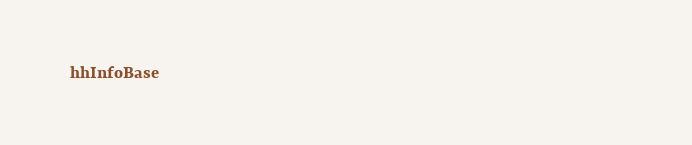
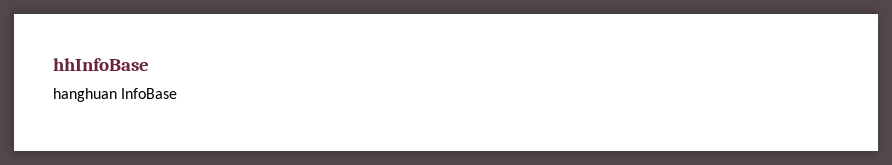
+ hanghuan InfoBase

